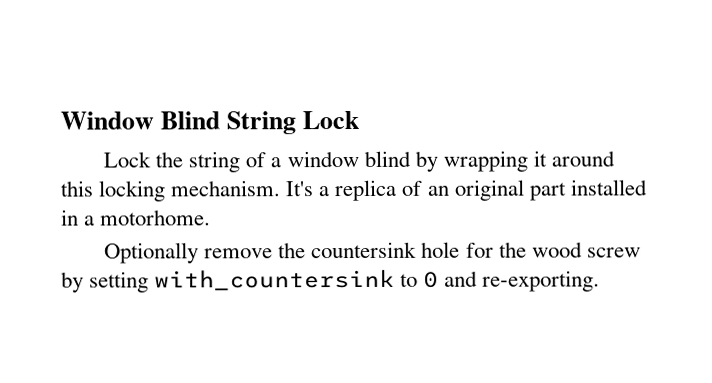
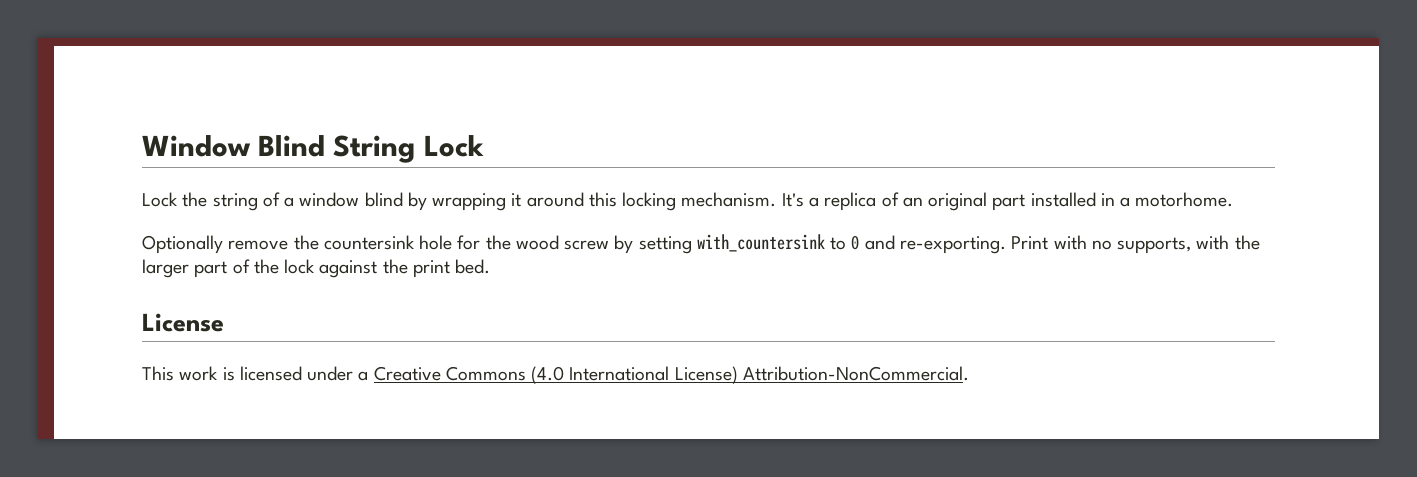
+ Print with no supports, with the larger part of the lock against the print bed.
+ License
+ This work is licensed under a Creative Commons (4.0 International License) Attribution-NonCommercial.

